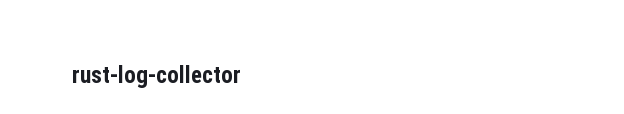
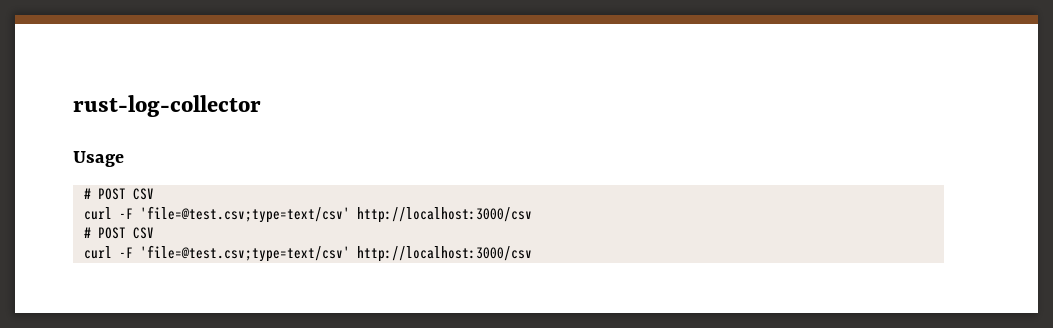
+ Usage
+ # POST CSV
+ curl -F 'file=@test.csv;type=text/csv' http://localhost:3000/csv
+ # POST CSV
+ curl -F 'file=@test.csv;type=text/csv' http://localhost:3000/csv

